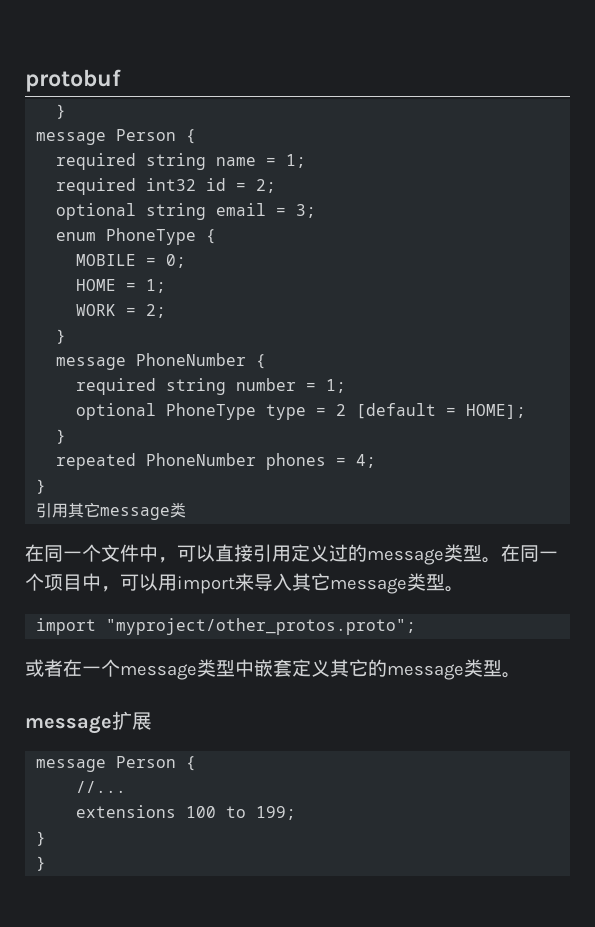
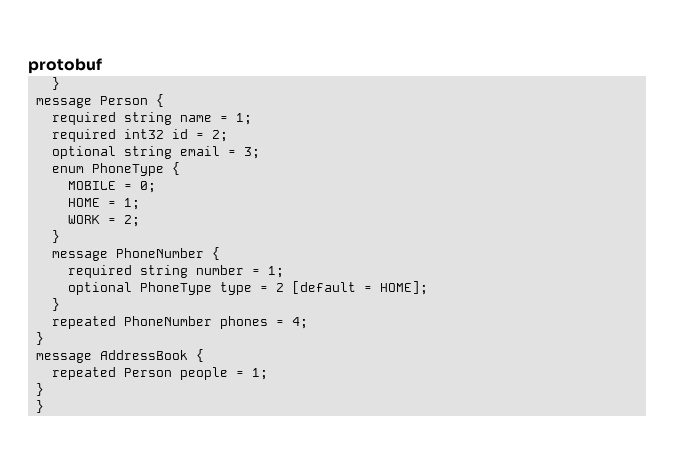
- 引用其它message类
- 在同一个文件中，可以直接引用定义过的message类型。在同一个项目中，可以用import来导入其它message类型。
- import "myproject/other_protos.proto";
- 或者在一个message类型中嵌套定义其它的message类型。
- message扩展
- message Person {
- //...
- extensions 100 to 199;
+ message AddressBook {
+ repeated Person people = 1;

